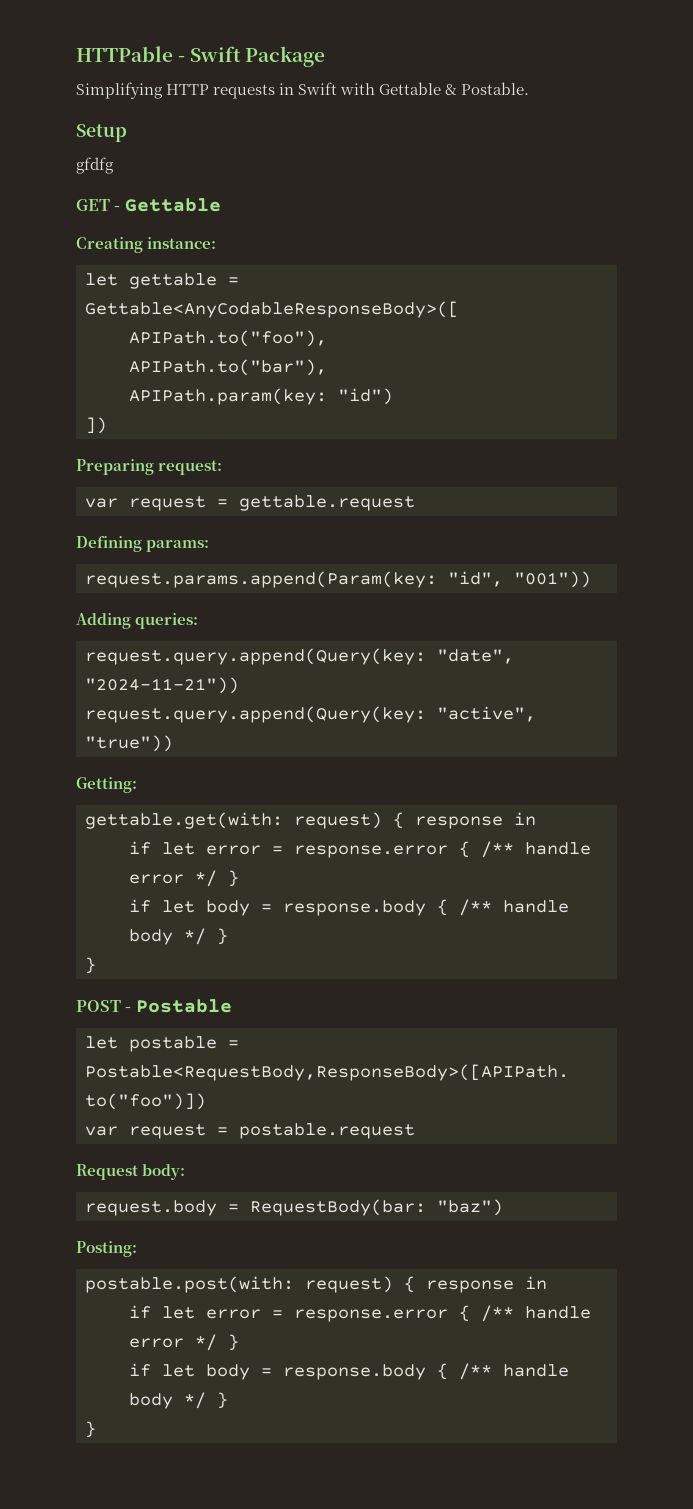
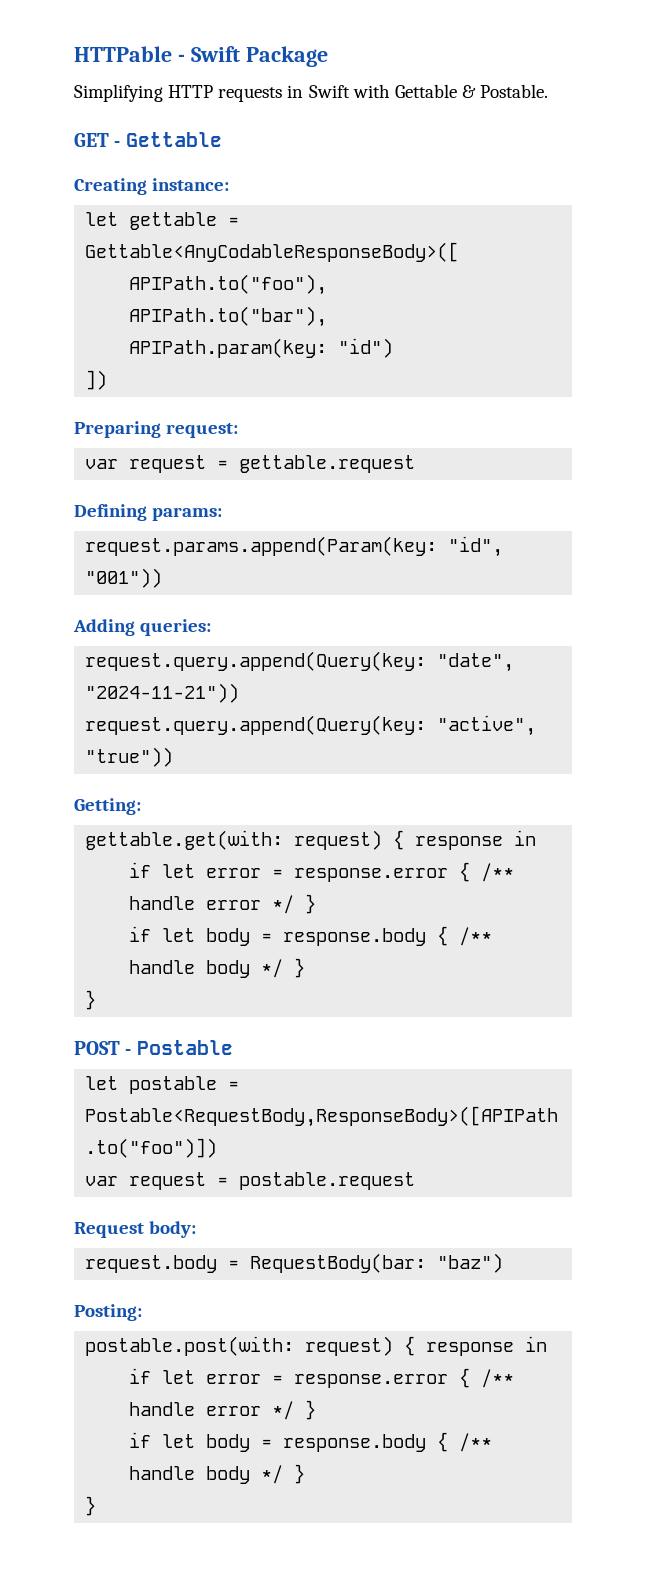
- Setup
- gfdfg

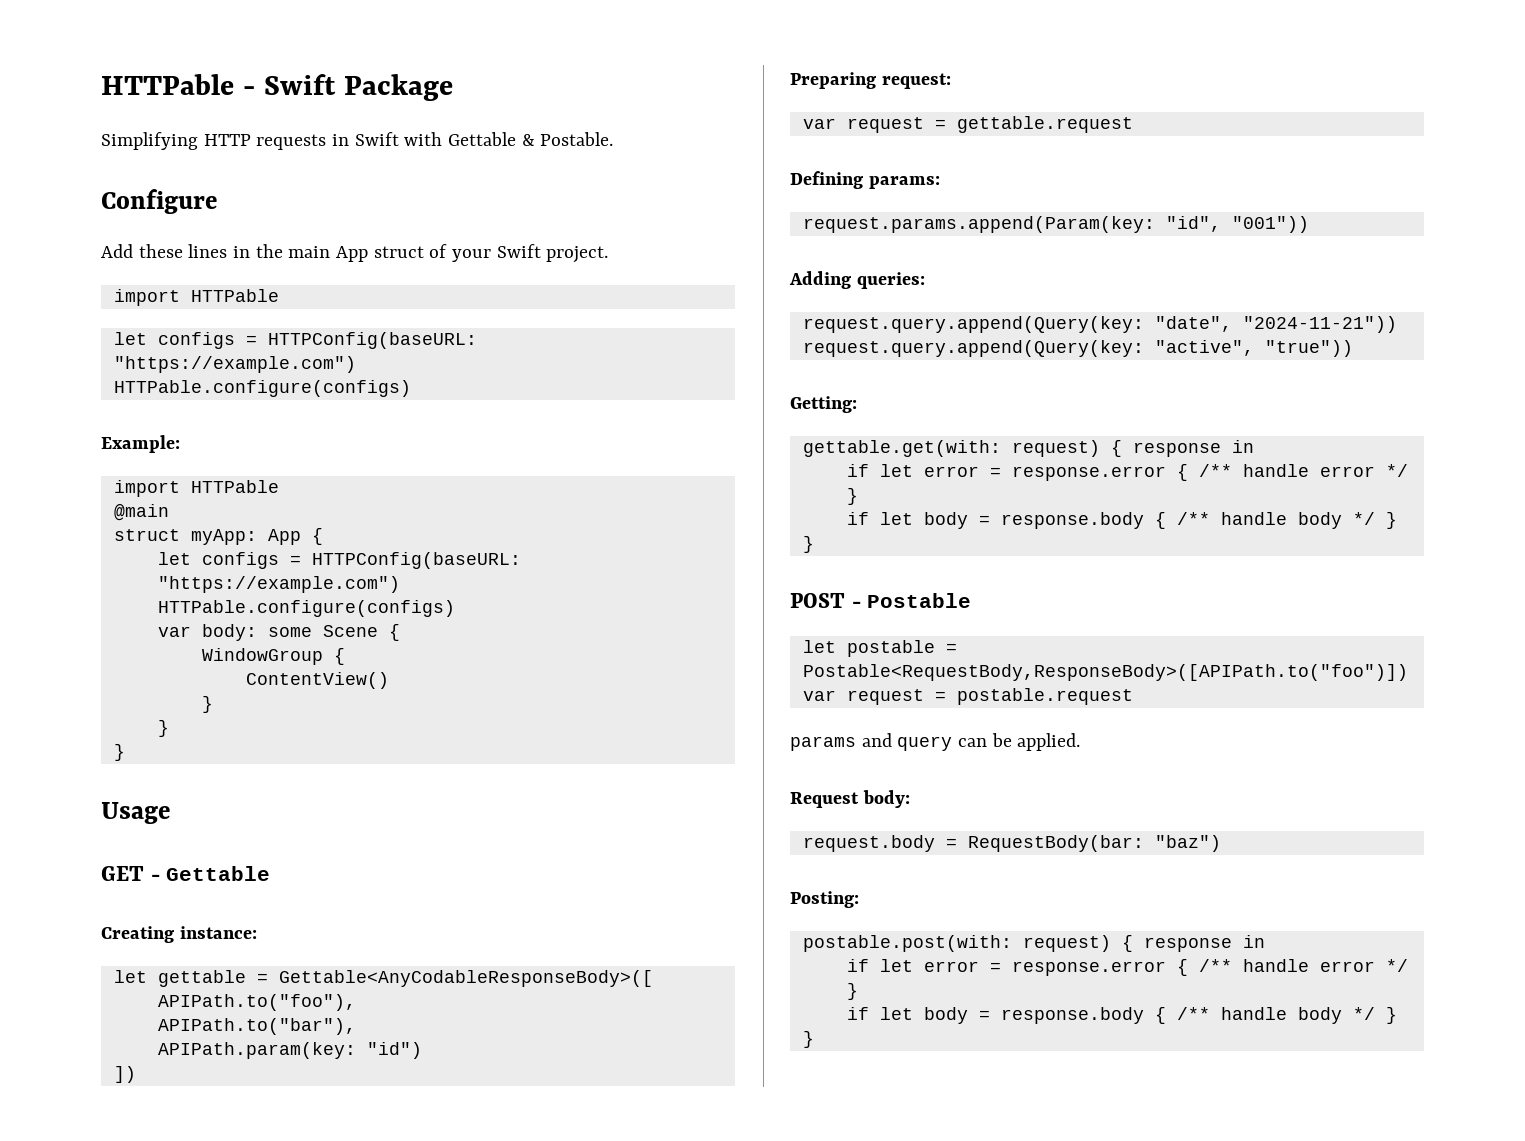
+ Configure
+ Add these lines in the main App struct of your Swift project.
+ import HTTPable
+ let configs = HTTPConfig(baseURL: "https://example.com")
+ HTTPable.configure(configs)
+ Example:
+ import HTTPable
+ @main
+ struct myApp: App {
+ let configs = HTTPConfig(baseURL: "https://example.com")
+ HTTPable.configure(configs)
+ var body: some Scene {
+ WindowGroup {
+ ContentView()
+ }
+ }
+ }
+ Usage
+ params and query can be applied.

